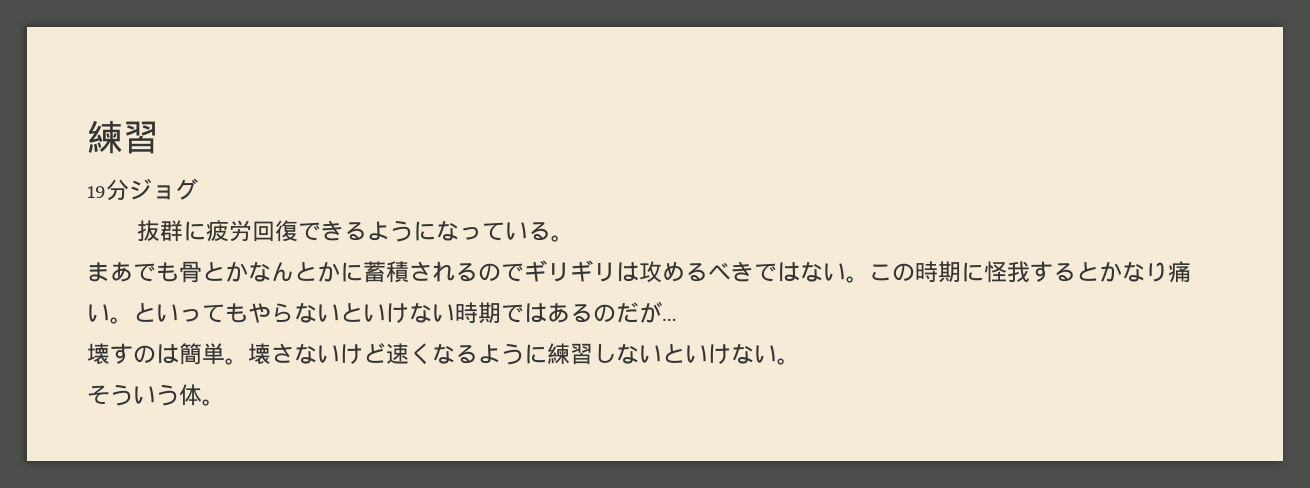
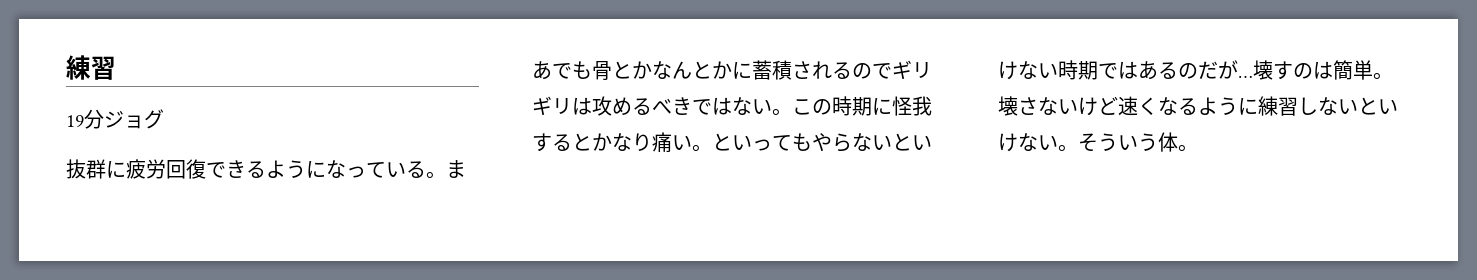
- 抜群に疲労回復できるようになっている。
- まあでも骨とかなんとかに蓄積されるのでギリギリは攻めるべきではない。
+ 抜群に疲労回復できるようになっている。まあでも骨とかなんとかに蓄積されるのでギリギリは攻めるべきではない。
- といってもやらないといけない時期ではあるのだが…
- 壊すのは簡単。
+ といってもやらないといけない時期ではあるのだが…壊すのは簡単。
- 壊さないけど速くなるように練習しないといけない。
- そういう体。
+ 壊さないけど速くなるように練習しないといけない。そういう体。

